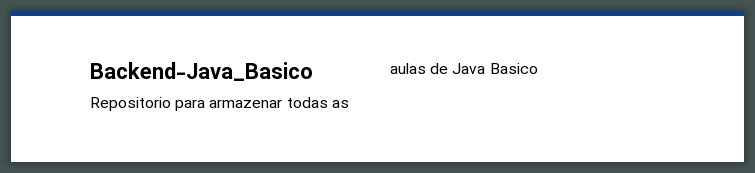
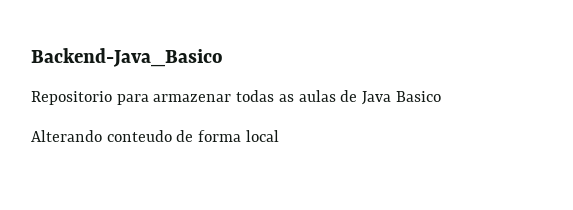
+ Alterando conteudo de forma local

